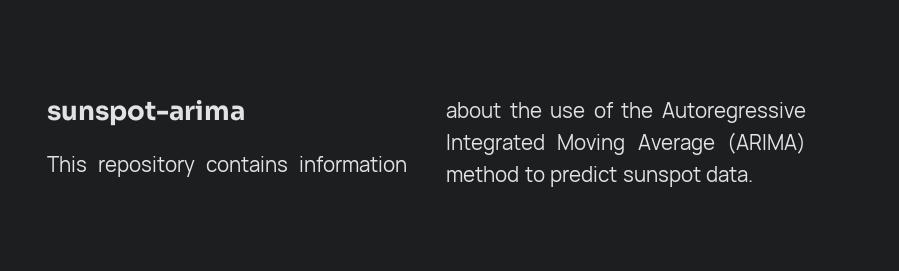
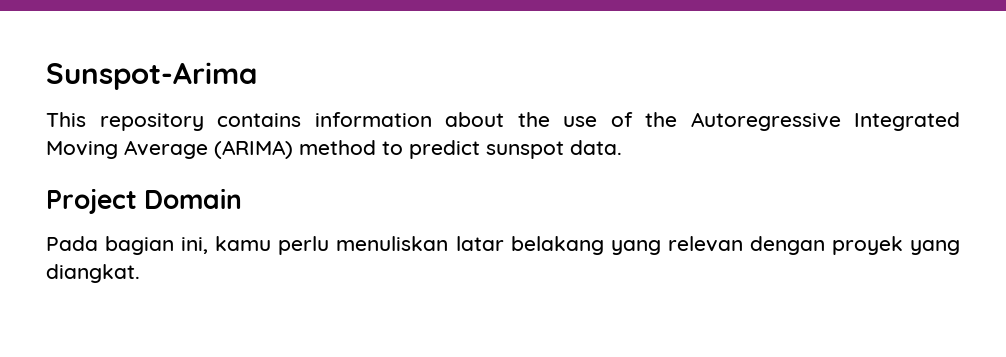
- sunspot-arima
+ Sunspot-Arima
+ Project Domain
+ Pada bagian ini, kamu perlu menuliskan latar belakang yang relevan dengan proyek yang diangkat.

